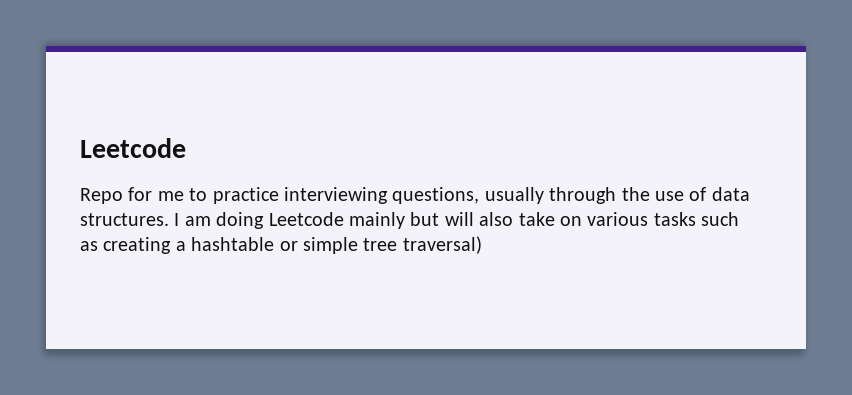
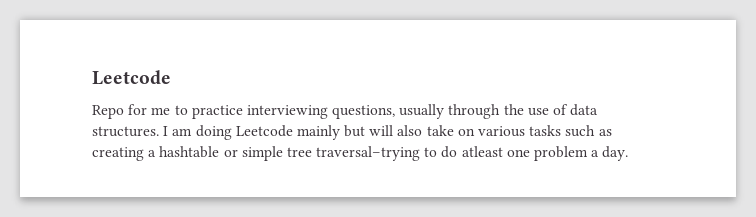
- I am doing Leetcode mainly but will also take on various tasks such as creating a hashtable or simple tree traversal)
+ I am doing Leetcode mainly but will also take on various tasks such as creating a hashtable or simple tree traversal–trying to do atleast one problem a day.

